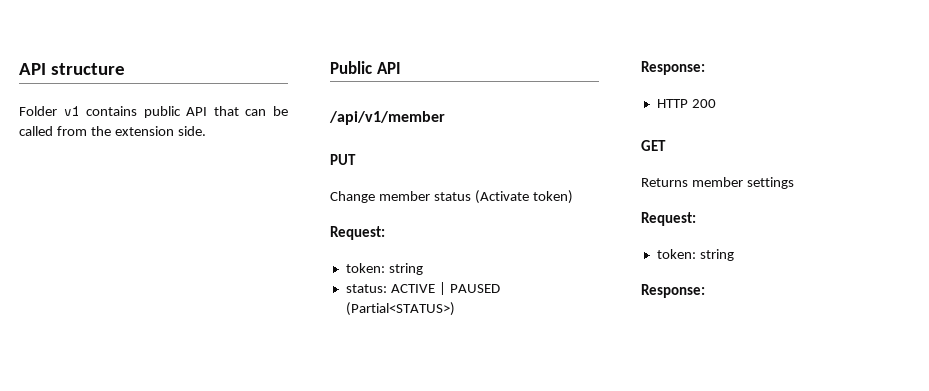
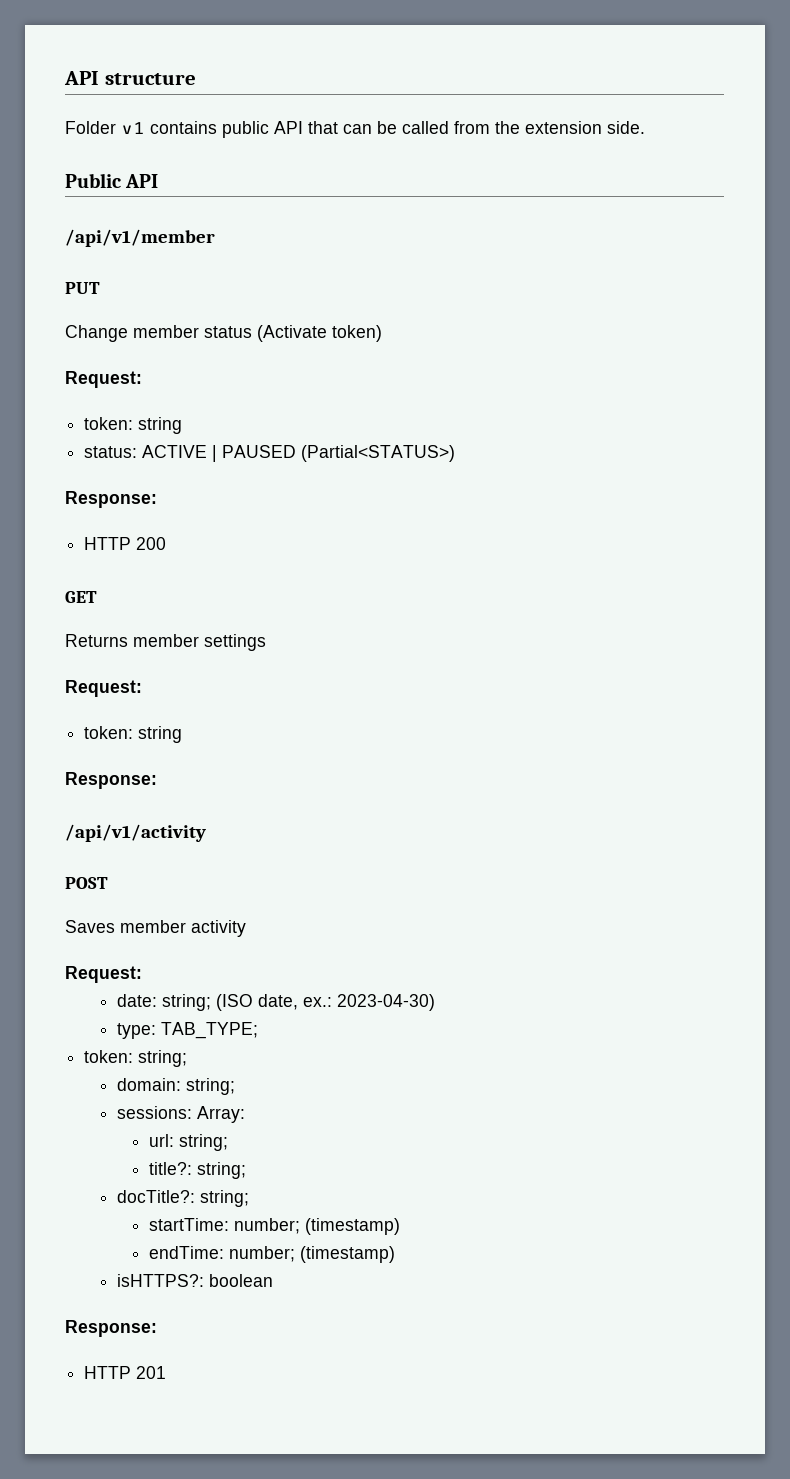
+ /api/v1/activity
+ POST
+ Saves member activity
+ Request:
+ date: string; (ISO date, ex.: 2023-04-30)
+ type: TAB_TYPE;
+ token: string;
+ domain: string;
+ sessions: Array:
+ url: string;
+ title?: string;
+ docTitle?: string;
+ startTime: number; (timestamp)
+ endTime: number; (timestamp)
+ isHTTPS?: boolean
+ Response:
+ HTTP 201

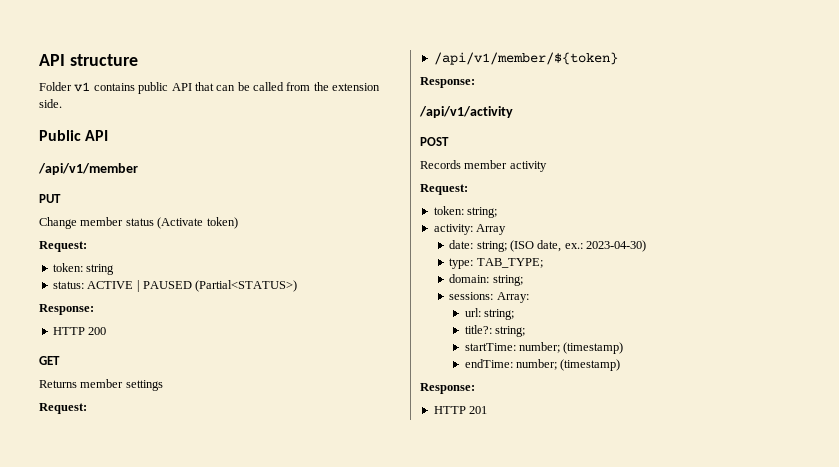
  Returns member settings
  Request:
- token: string
+ /api/v1/member/${token}
- Saves member activity
+ Records member activity
+ token: string;
+ activity: Array
- token: string;
- docTitle?: string;
- isHTTPS?: boolean

